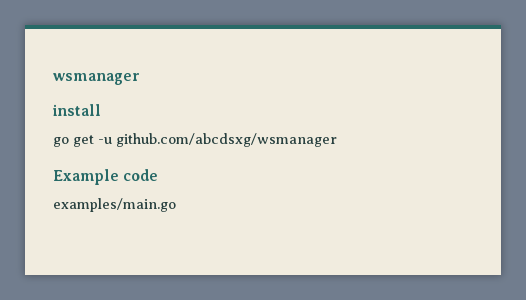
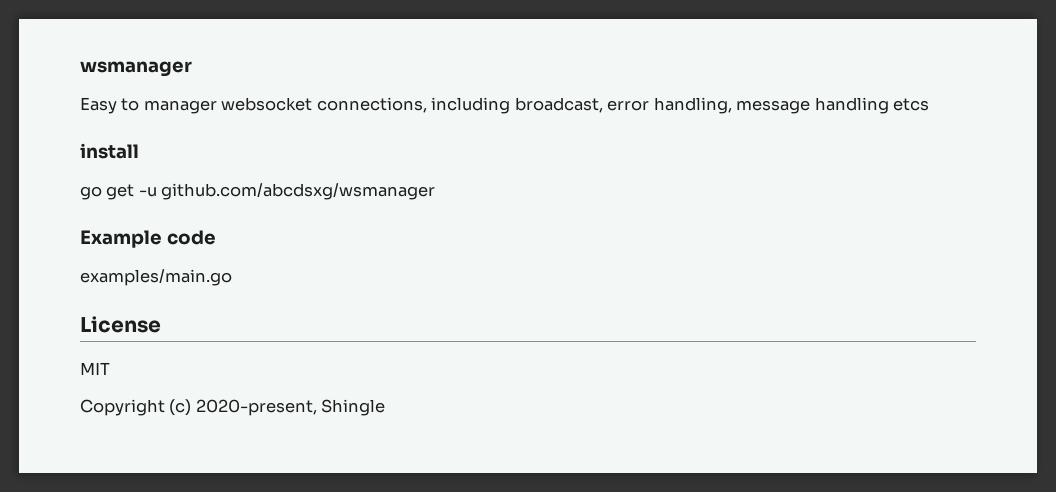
+ Easy to manager websocket connections, including broadcast, error handling, message handling etcs
+ License
+ MIT
+ Copyright (c) 2020-present, Shingle

